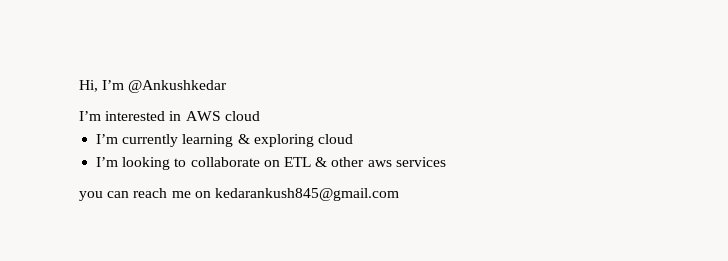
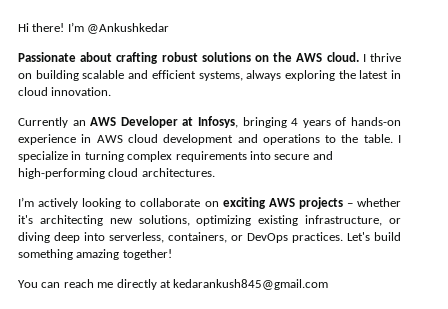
- Hi, I’m @Ankushkedar
+ Hi there! I’m @Ankushkedar
- I’m interested in AWS cloud
- I’m currently learning & exploring cloud
- I’m looking to collaborate on ETL & other aws services
- you can reach me on kedarankush845@gmail.com
+ Passionate about crafting robust solutions on the AWS cloud. I thrive on building scalable and efficient systems, always exploring the latest in cloud innovation.
+ Currently an AWS Developer at Infosys, bringing 4 years of hands-on experience in AWS cloud development and operations to the table. I specialize in turning complex requirements into secure and high-performing cloud architectures.
+ I’m actively looking to collaborate on exciting AWS projects – whether it's architecting new solutions, optimizing existing infrastructure, or diving deep into serverless, containers, or DevOps practices. Let's build something amazing together!
+ You can reach me directly at kedarankush845@gmail.com

